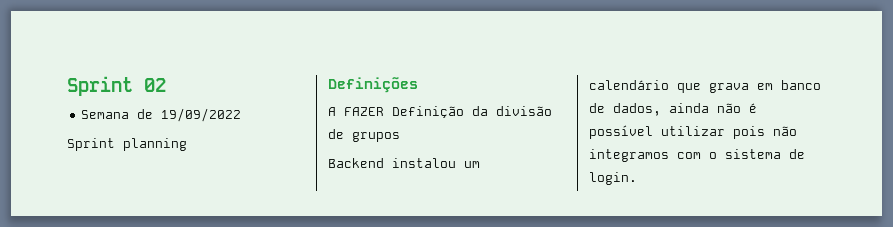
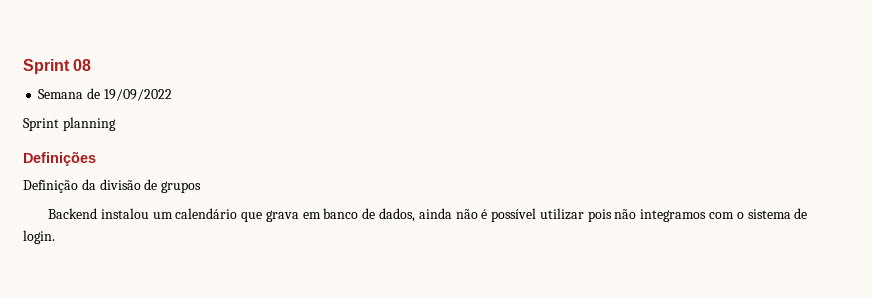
- Sprint 02
+ Sprint 08
- A FAZER Definição da divisão de grupos
+ Definição da divisão de grupos

